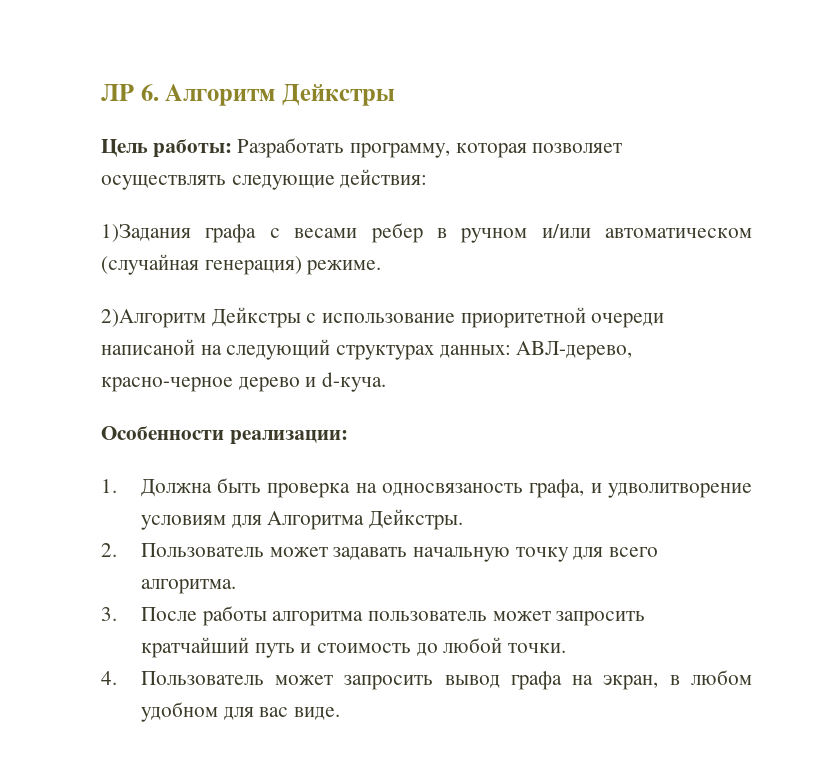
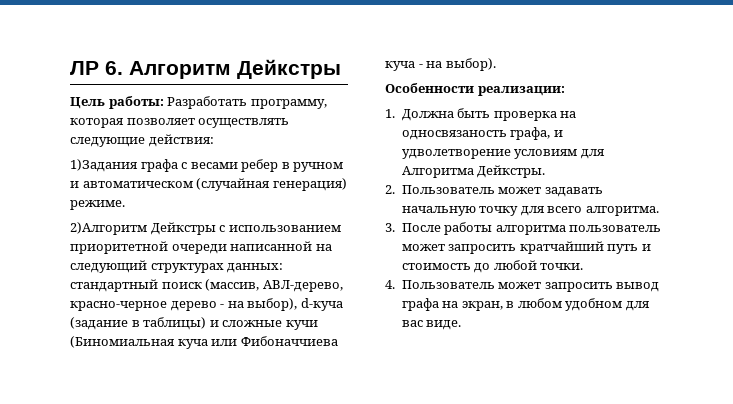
- 1)Задания графа с весами ребер в ручном и/или автоматическом (случайная генерация) режиме.
+ 1)Задания графа с весами ребер в ручном и автоматическом (случайная генерация) режиме.
- 2)Алгоритм Дейкстры с использование приоритетной очереди написаной на следующий структурах данных: АВЛ-дерево, красно-черное дерево и d-куча.
+ 2)Алгоритм Дейкстры с использованием приоритетной очереди написанной на следующий структурах данных: стандартный поиск (массив, АВЛ-дерево, красно-черное дерево - на выбор), d-куча (задание в таблицы) и сложные кучи (Биномиальная куча или Фибоначчиева куча - на выбор).
- 1. Должна быть проверка на односвязаность графа, и удволитворение условиям для Алгоритма Дейкстры.
+ 1. Должна быть проверка на односвязаность графа, и удволетворение условиям для Алгоритма Дейкстры.

